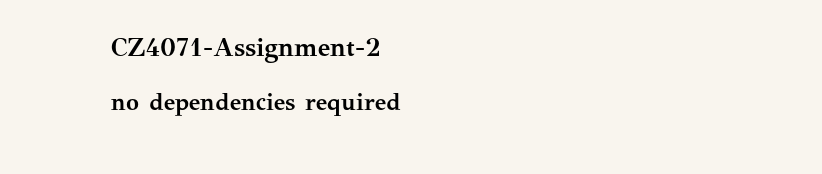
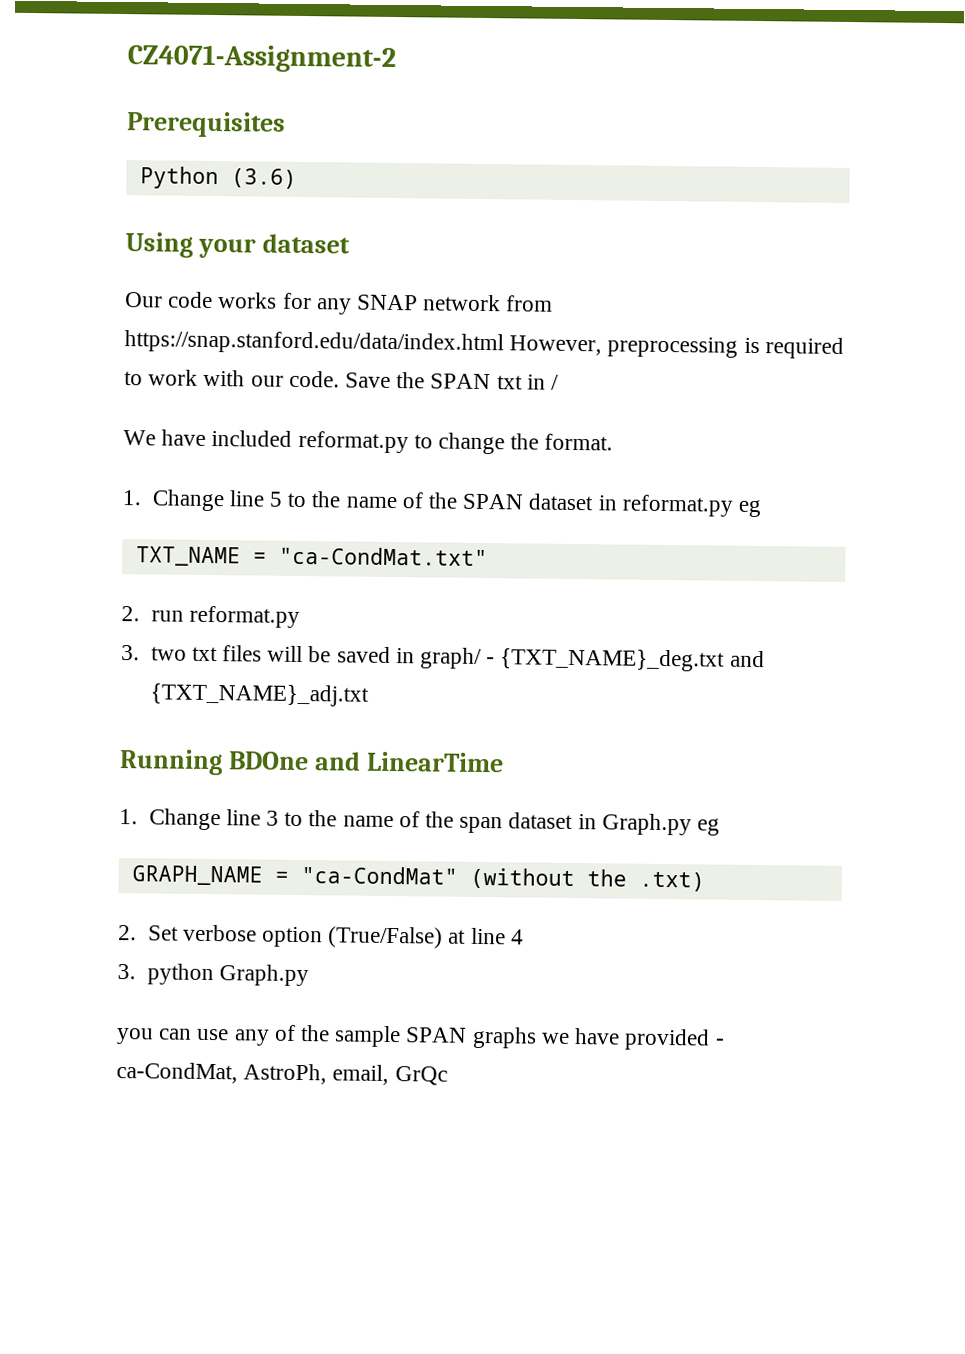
- no dependencies required
+ Prerequisites
+ Python (3.6)
+ Using your dataset
+ Our code works for any SNAP network from https://snap.stanford.edu/data/index.html However, preprocessing is required to work with our code. Save the SPAN txt in /
+ We have included reformat.py to change the format.
+ 1. Change line 5 to the name of the SPAN dataset in reformat.py eg
+ TXT_NAME = "ca-CondMat.txt"
+ 2. run reformat.py
+ 3. two txt files will be saved in graph/ - {TXT_NAME}_deg.txt and {TXT_NAME}_adj.txt
+ Running BDOne and LinearTime
+ 1. Change line 3 to the name of the span dataset in Graph.py eg
+ GRAPH_NAME = "ca-CondMat" (without the .txt)
+ 2. Set verbose option (True/False) at line 4
+ 3. python Graph.py
+ you can use any of the sample SPAN graphs we have provided - ca-CondMat, AstroPh, email, GrQc

